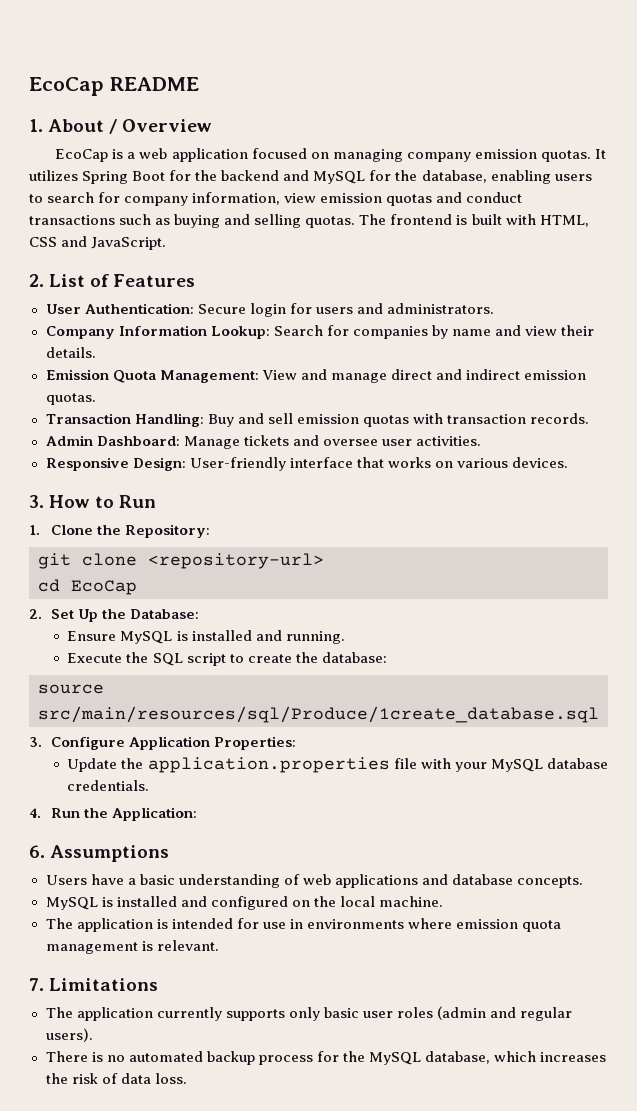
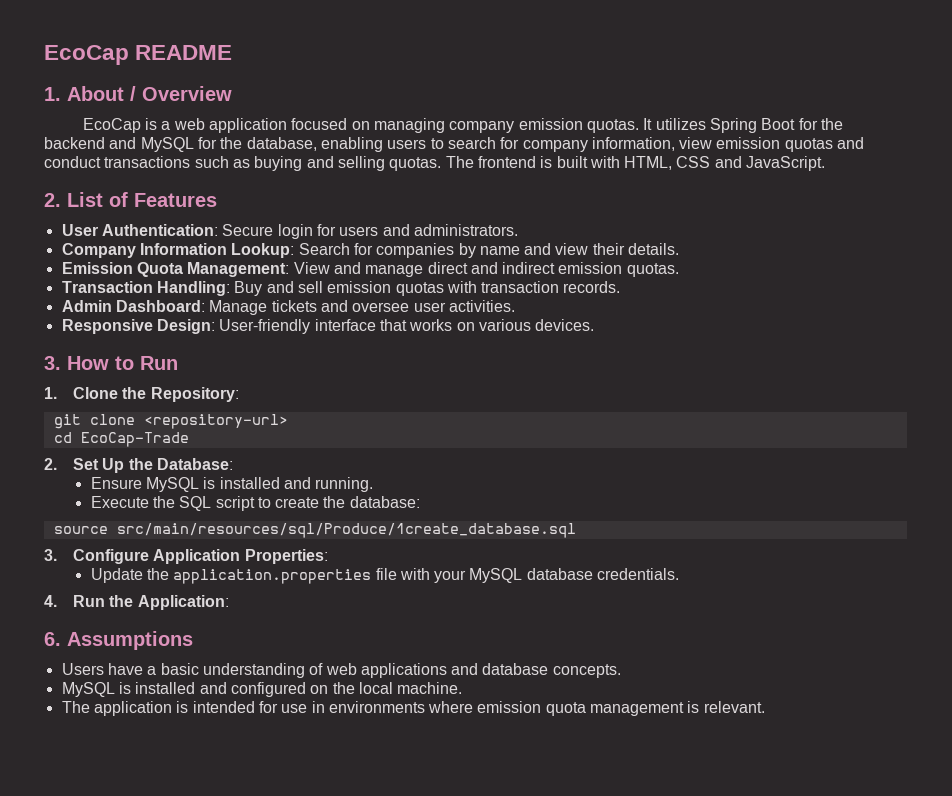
- cd EcoCap
+ cd EcoCap-Trade
- 7. Limitations
- The application currently supports only basic user roles (admin and regular users).
- There is no automated backup process for the MySQL database, which increases the risk of data loss.

